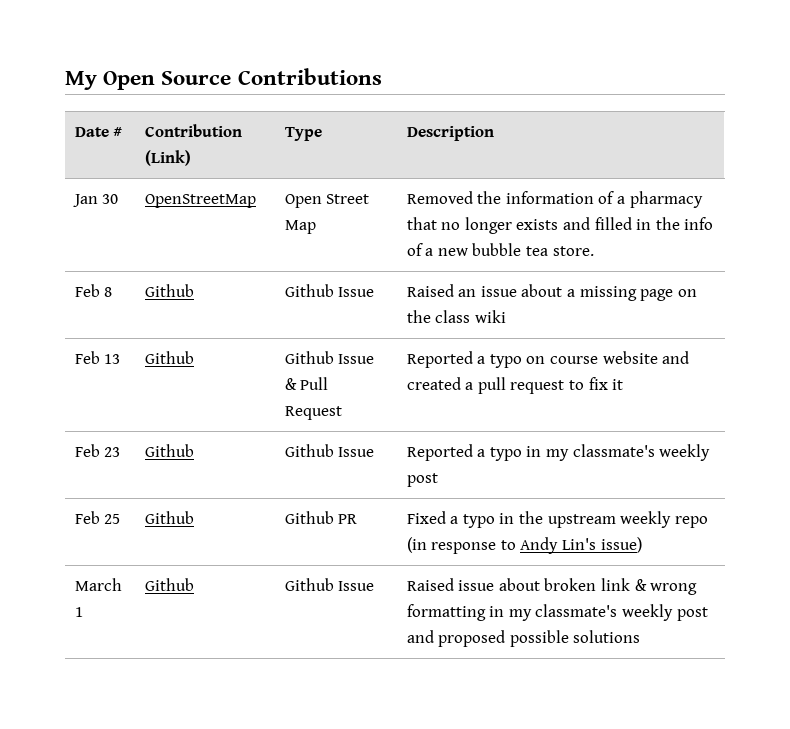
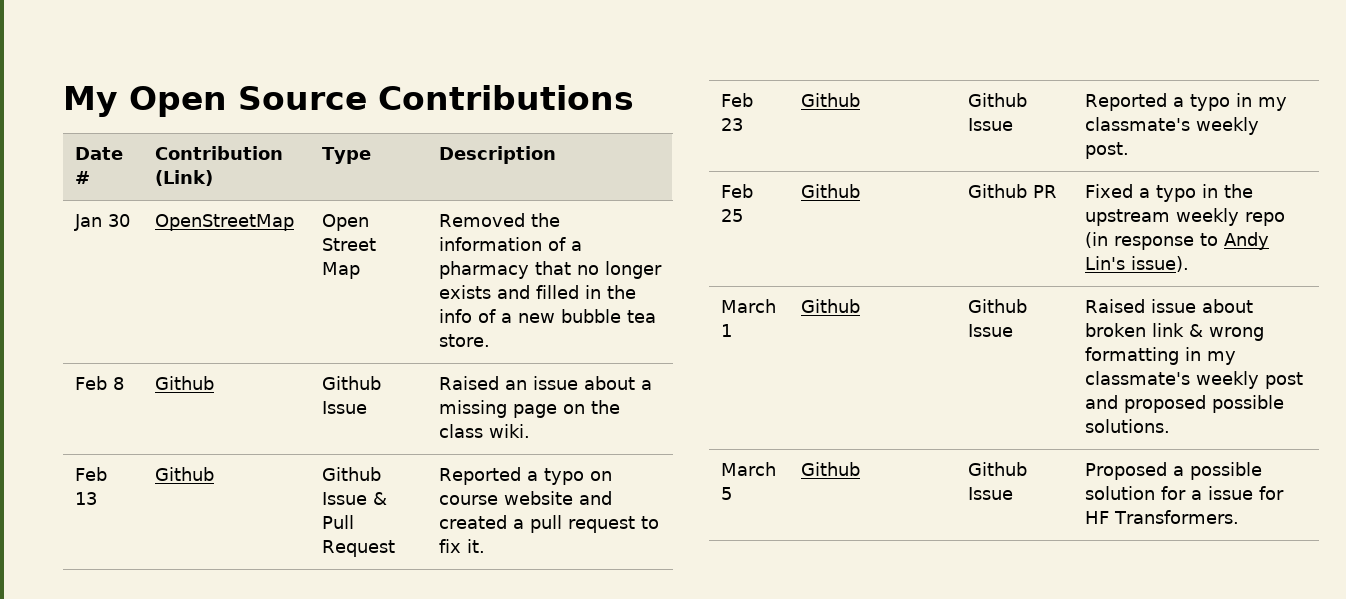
- Feb 8 | Github | Github Issue | Raised an issue about a missing page on the class wiki
+ Feb 8 | Github | Github Issue | Raised an issue about a missing page on the class wiki.
- Feb 13 | Github | Github Issue & Pull Request | Reported a typo on course website and created a pull request to fix it
+ Feb 13 | Github | Github Issue & Pull Request | Reported a typo on course website and created a pull request to fix it.
- Feb 23 | Github | Github Issue | Reported a typo in my classmate's weekly post
+ Feb 23 | Github | Github Issue | Reported a typo in my classmate's weekly post.
- Feb 25 | Github | Github PR | Fixed a typo in the upstream weekly repo (in response to Andy Lin's issue)
+ Feb 25 | Github | Github PR | Fixed a typo in the upstream weekly repo (in response to Andy Lin's issue).
- March 1 | Github | Github Issue | Raised issue about broken link & wrong formatting in my classmate's weekly post and proposed possible solutions
+ March 1 | Github | Github Issue | Raised issue about broken link & wrong formatting in my classmate's weekly post and proposed possible solutions.
+ March 5 | Github | Github Issue | Proposed a possible solution for a issue for HF Transformers.

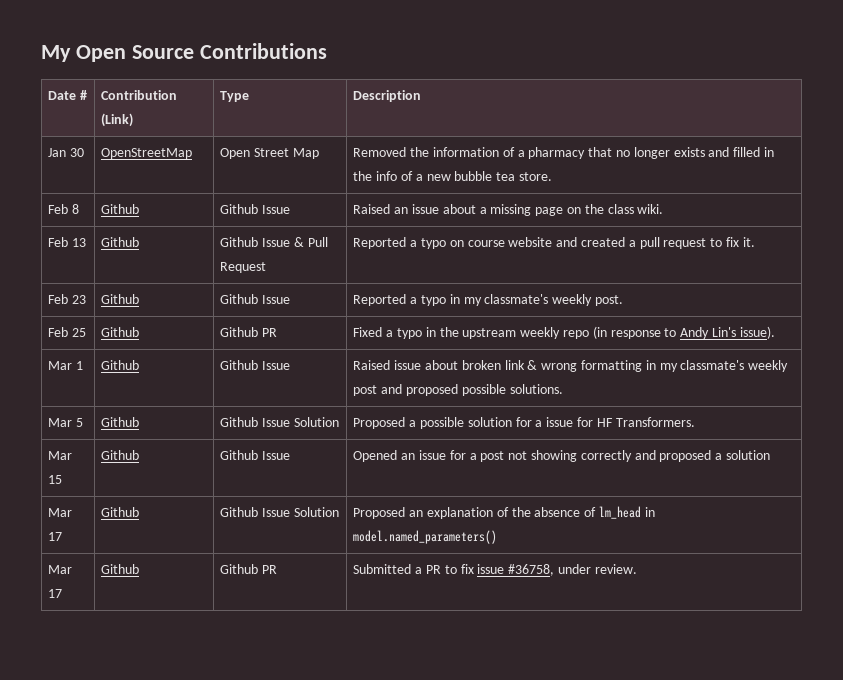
- March 1 | Github | Github Issue | Raised issue about broken link & wrong formatting in my classmate's weekly post and proposed possible solutions.
+ Mar 1 | Github | Github Issue | Raised issue about broken link & wrong formatting in my classmate's weekly post and proposed possible solutions.
- March 5 | Github | Github Issue | Proposed a possible solution for a issue for HF Transformers.
+ Mar 5 | Github | Github Issue Solution | Proposed a possible solution for a issue for HF Transformers.
+ Mar 15 | Github | Github Issue | Opened an issue for a post not showing correctly and proposed a solution
+ Mar 17 | Github | Github Issue Solution | Proposed an explanation of the absence of lm_head in model.named_parameters()
+ Mar 17 | Github | Github PR | Submitted a PR to fix issue #36758, under review.

